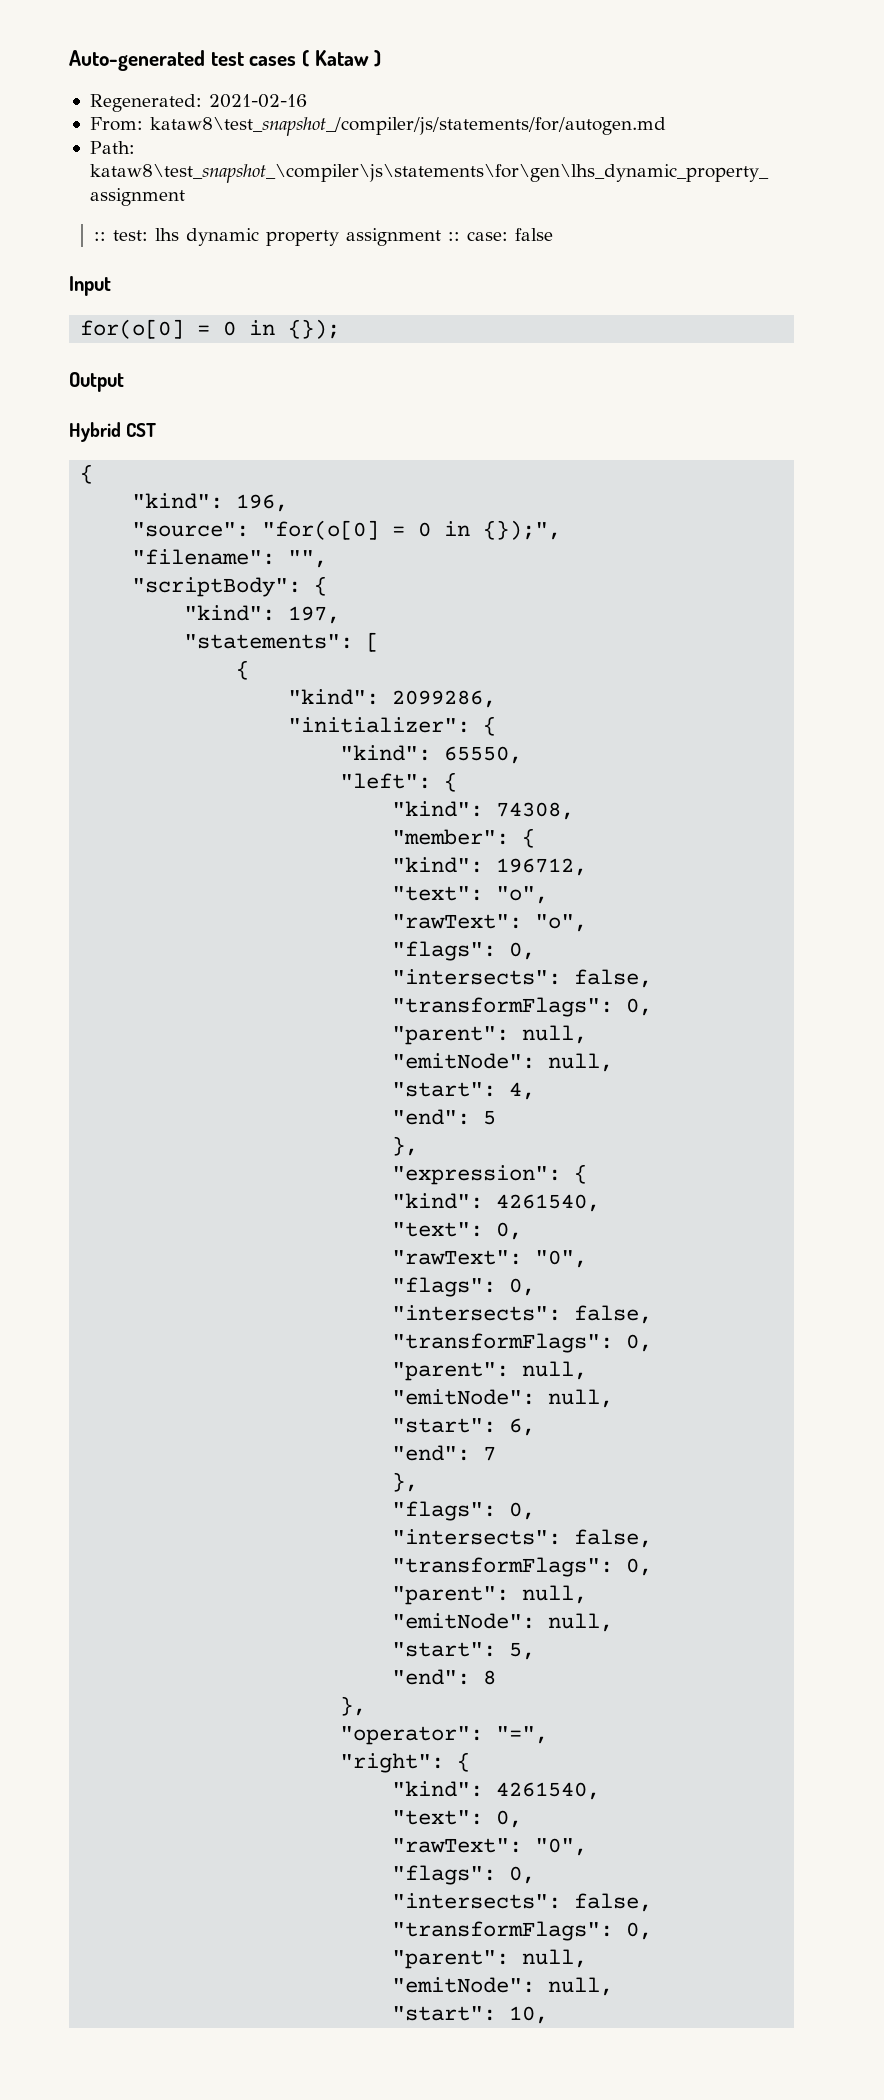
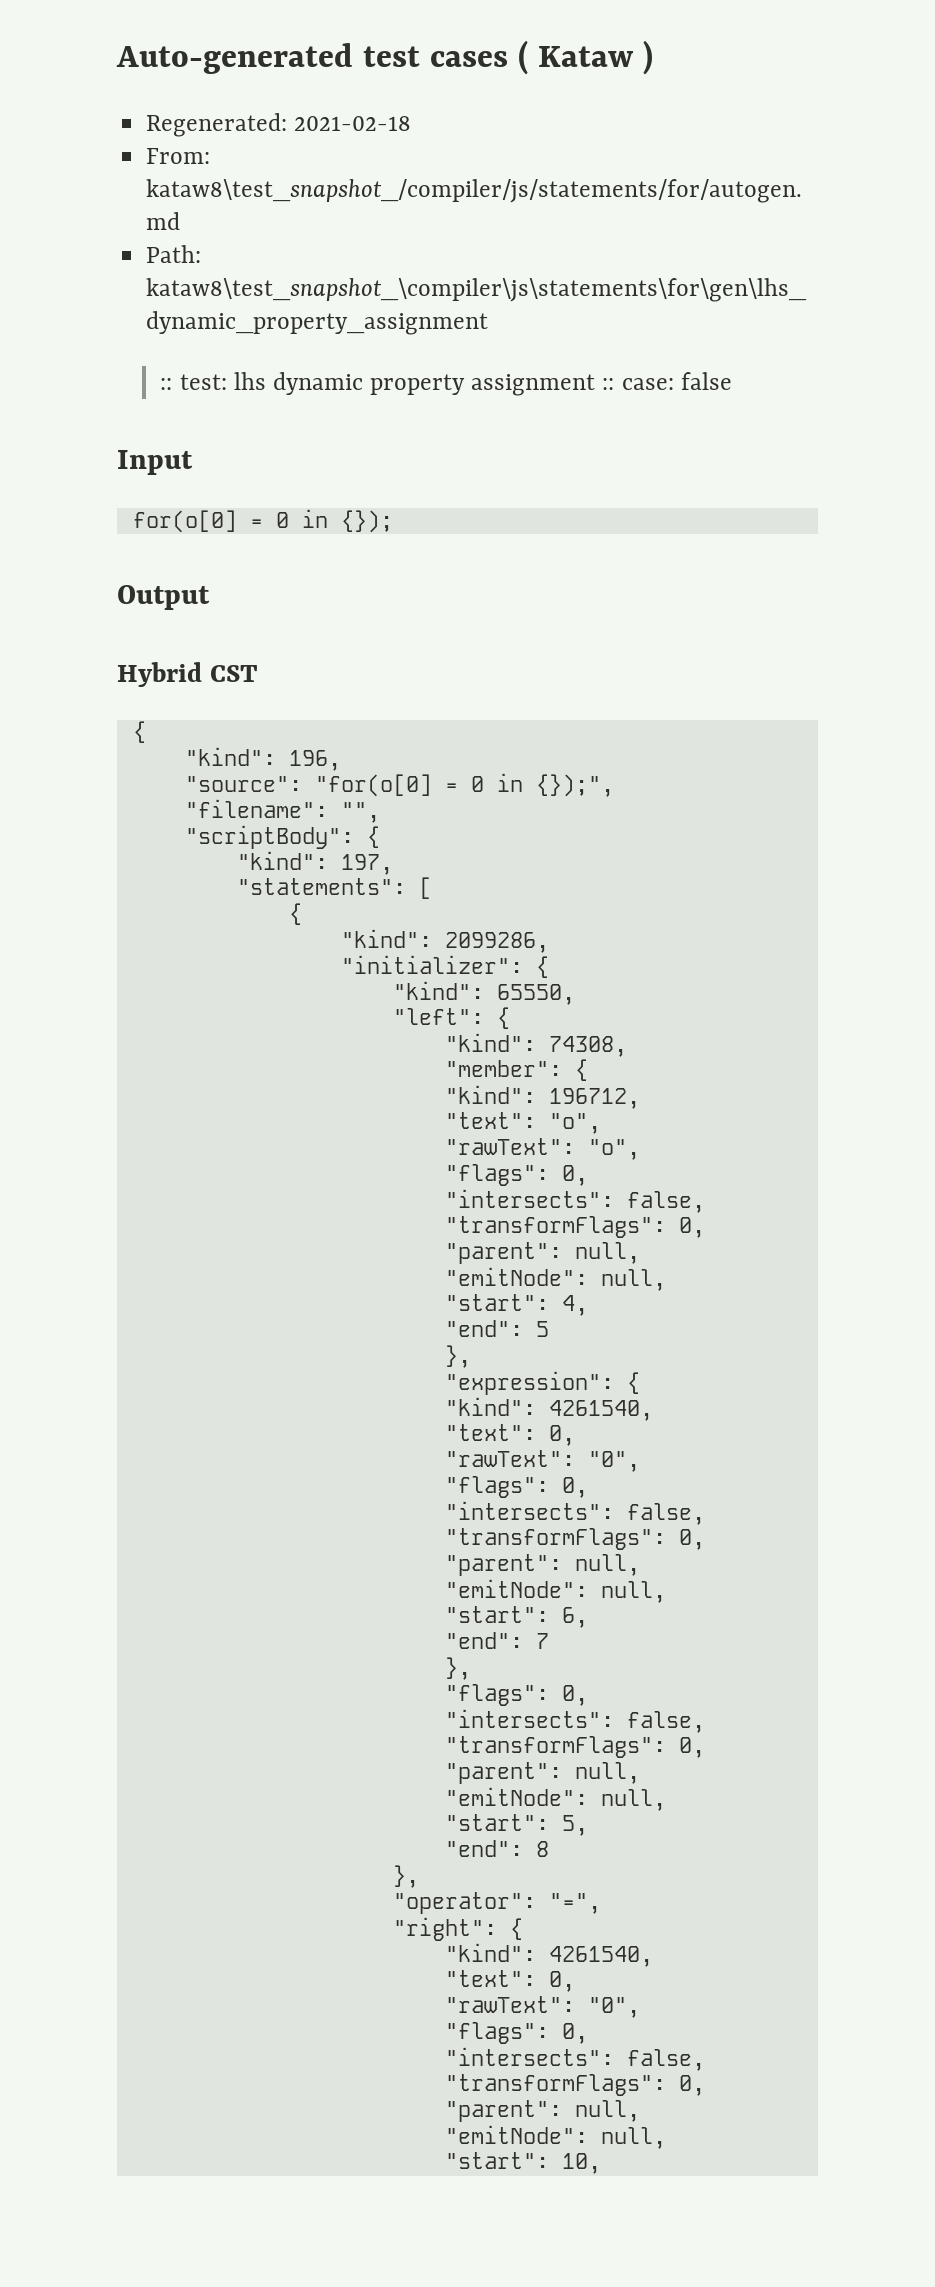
- Regenerated: 2021-02-16
+ Regenerated: 2021-02-18

